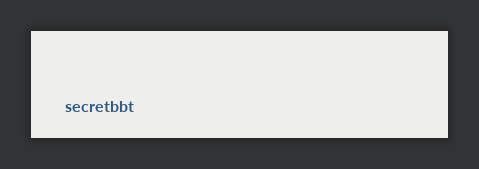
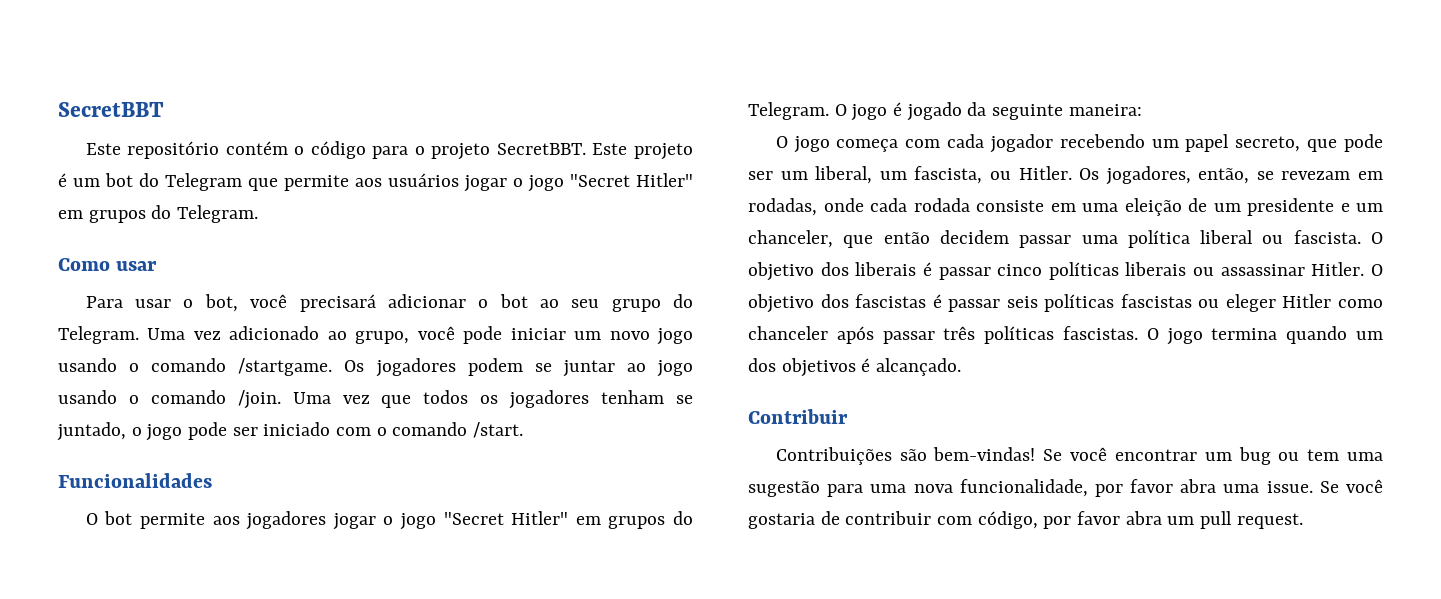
- secretbbt
+ SecretBBT
+ Este repositório contém o código para o projeto SecretBBT. Este projeto é um bot do Telegram que permite aos usuários jogar o jogo "Secret Hitler" em grupos do Telegram.
+ Como usar
+ Para usar o bot, você precisará adicionar o bot ao seu grupo do Telegram. Uma vez adicionado ao grupo, você pode iniciar um novo jogo usando o comando /startgame. Os jogadores podem se juntar ao jogo usando o comando /join. Uma vez que todos os jogadores tenham se juntado, o jogo pode ser iniciado com o comando /start.
+ Funcionalidades
+ O bot permite aos jogadores jogar o jogo "Secret Hitler" em grupos do Telegram. O jogo é jogado da seguinte maneira:
+ O jogo começa com cada jogador recebendo um papel secreto, que pode ser um liberal, um fascista, ou Hitler. Os jogadores, então, se revezam em rodadas, onde cada rodada consiste em uma eleição de um presidente e um chanceler, que então decidem passar uma política liberal ou fascista. O objetivo dos liberais é passar cinco políticas liberais ou assassinar Hitler. O objetivo dos fascistas é passar seis políticas fascistas ou eleger Hitler como chanceler após passar três políticas fascistas. O jogo termina quando um dos objetivos é alcançado.
+ Contribuir
+ Contribuições são bem-vindas! Se você encontrar um bug ou tem uma sugestão para uma nova funcionalidade, por favor abra uma issue. Se você gostaria de contribuir com código, por favor abra um pull request.

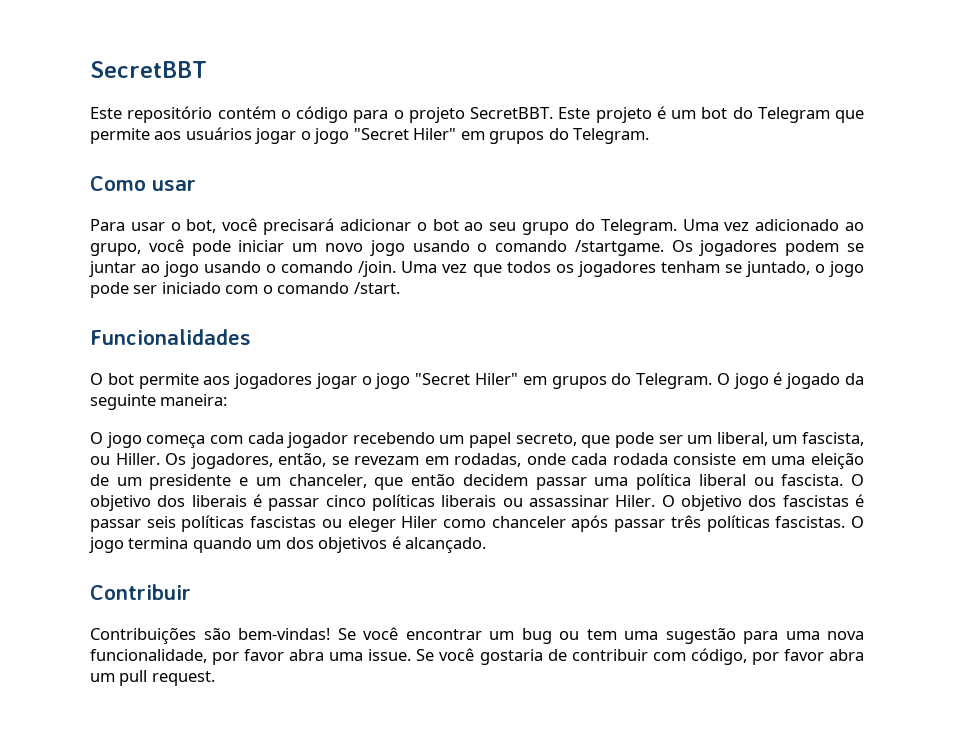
- Este projeto é um bot do Telegram que permite aos usuários jogar o jogo "Secret Hitler" em grupos do Telegram.
+ Este projeto é um bot do Telegram que permite aos usuários jogar o jogo "Secret Hiler" em grupos do Telegram.
- O bot permite aos jogadores jogar o jogo "Secret Hitler" em grupos do Telegram.
+ O bot permite aos jogadores jogar o jogo "Secret Hiler" em grupos do Telegram.
- O jogo começa com cada jogador recebendo um papel secreto, que pode ser um liberal, um fascista, ou Hitler.
+ O jogo começa com cada jogador recebendo um papel secreto, que pode ser um liberal, um fascista, ou Hiller.
- O objetivo dos liberais é passar cinco políticas liberais ou assassinar Hitler.
+ O objetivo dos liberais é passar cinco políticas liberais ou assassinar Hiler.
- O objetivo dos fascistas é passar seis políticas fascistas ou eleger Hitler como chanceler após passar três políticas fascistas.
+ O objetivo dos fascistas é passar seis políticas fascistas ou eleger Hiler como chanceler após passar três políticas fascistas.

